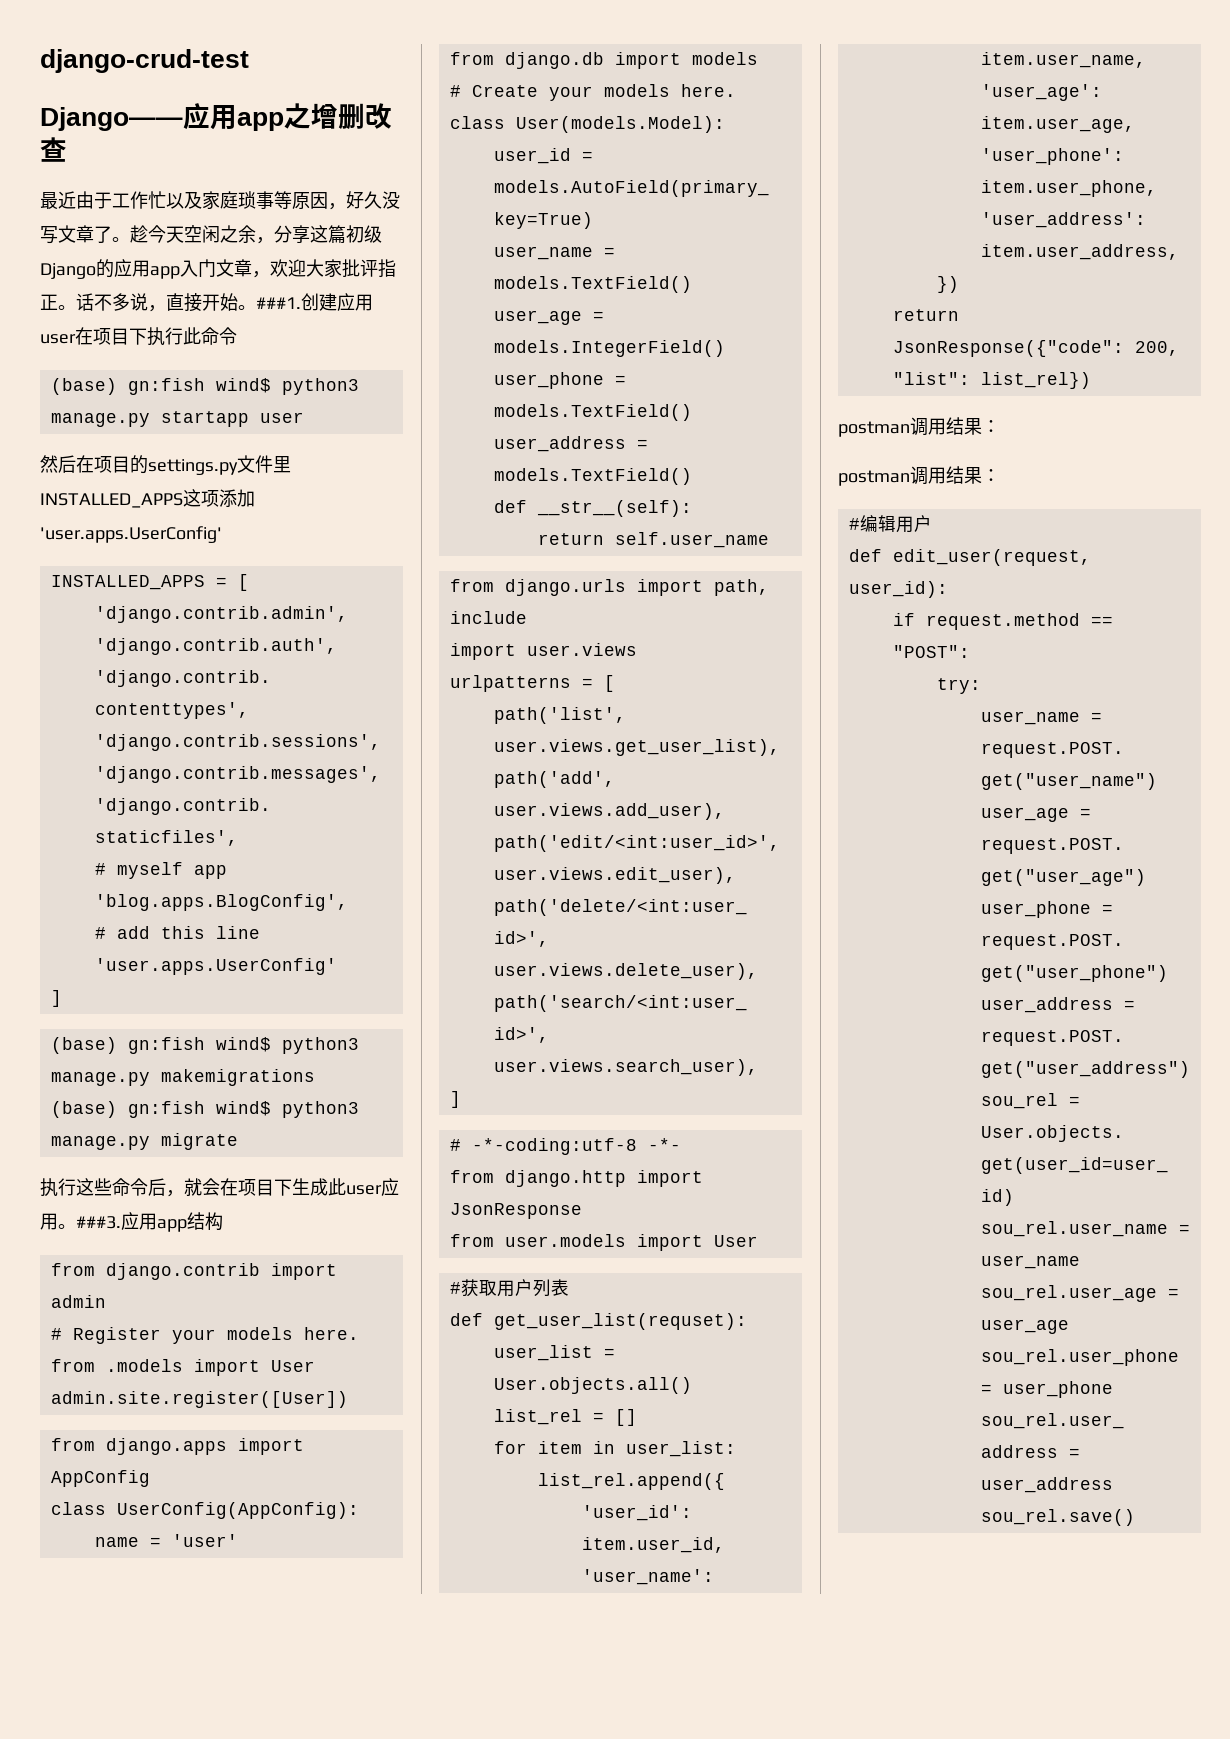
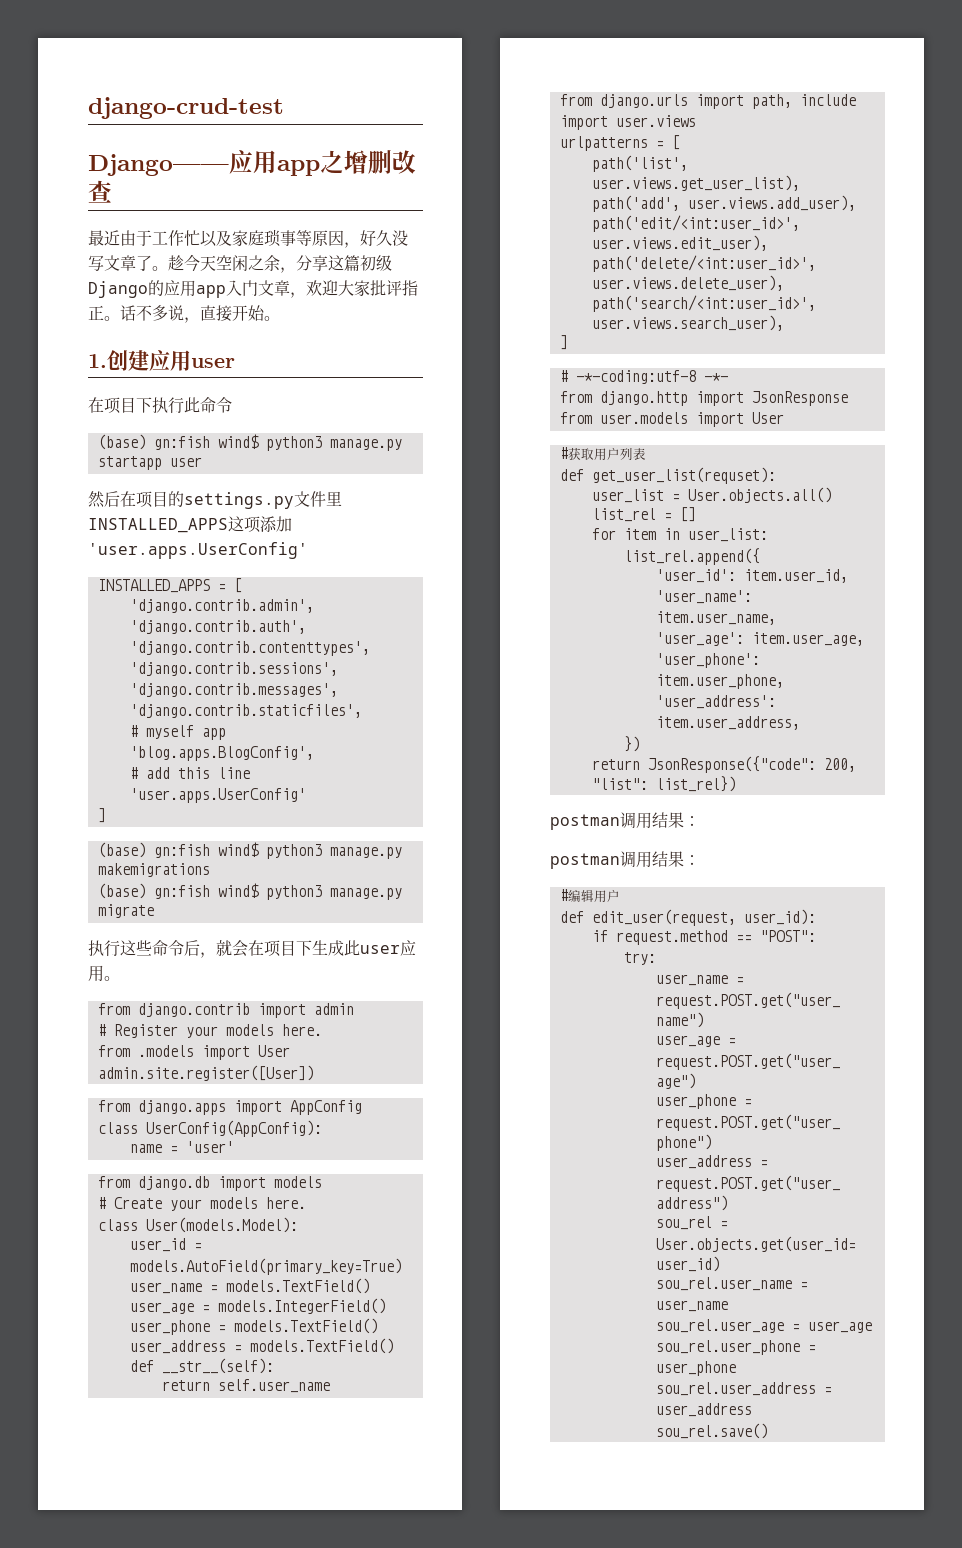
- 话不多说，直接开始。###1.创建应用user在项目下执行此命令
+ 话不多说，直接开始。
+ 1.创建应用user
+ 在项目下执行此命令
- ###3.应用app结构

